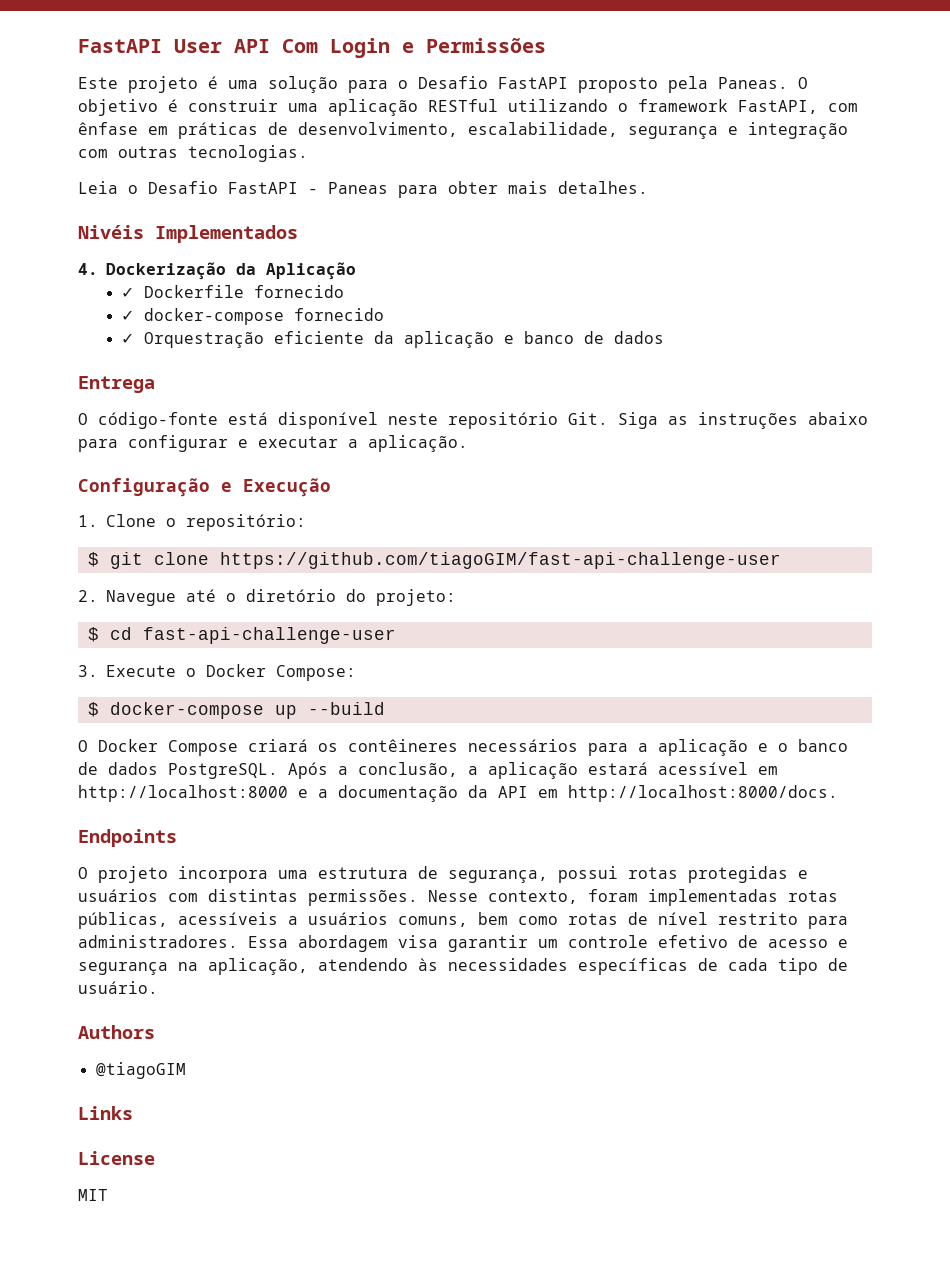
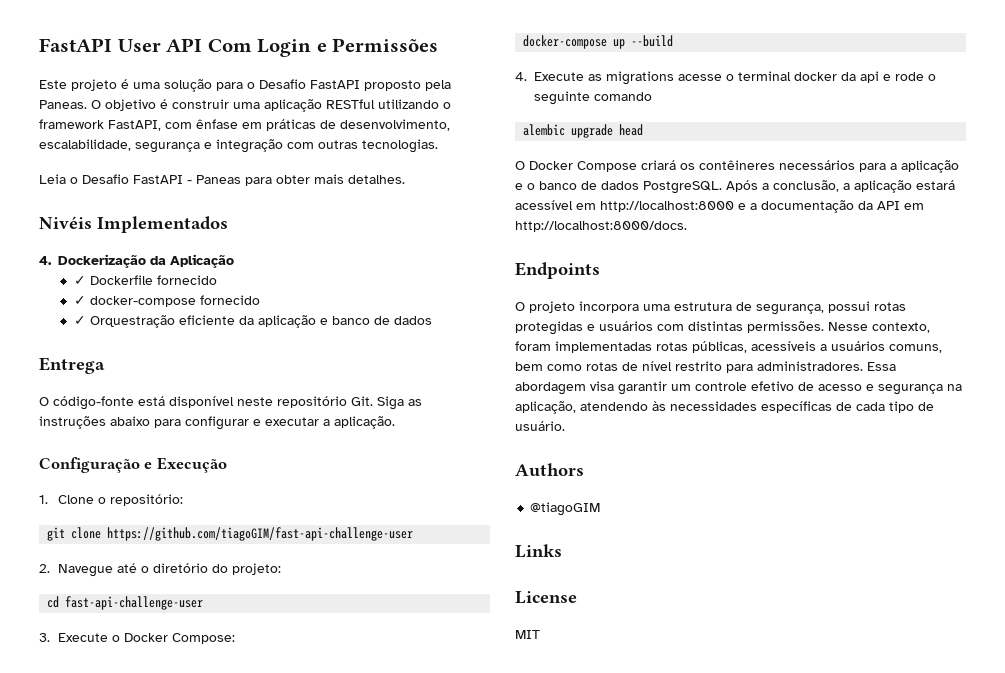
- $ git clone https://github.com/tiagoGIM/fast-api-challenge-user
+ git clone https://github.com/tiagoGIM/fast-api-challenge-user
- $ cd fast-api-challenge-user
+ cd fast-api-challenge-user
- $ docker-compose up --build
+ docker-compose up --build
+ 4. Execute as migrations acesse o terminal docker da api e rode o seguinte comando
+ alembic upgrade head

